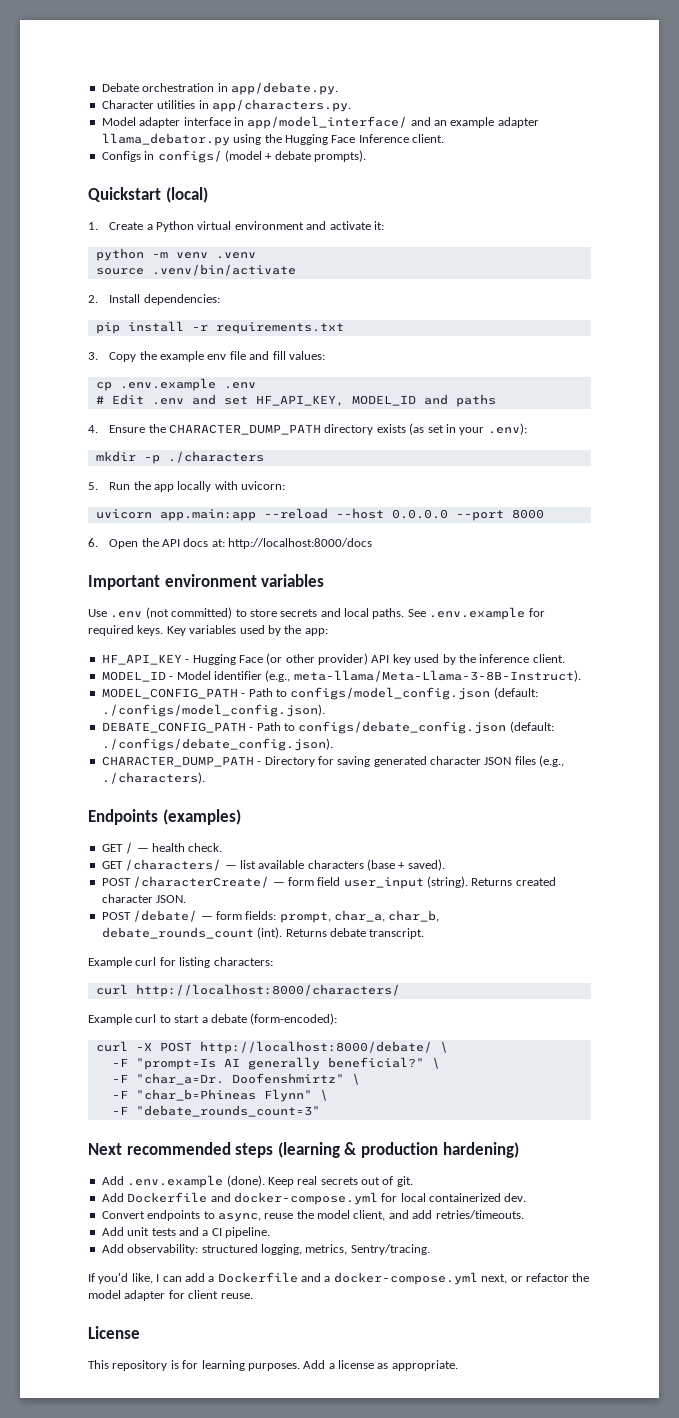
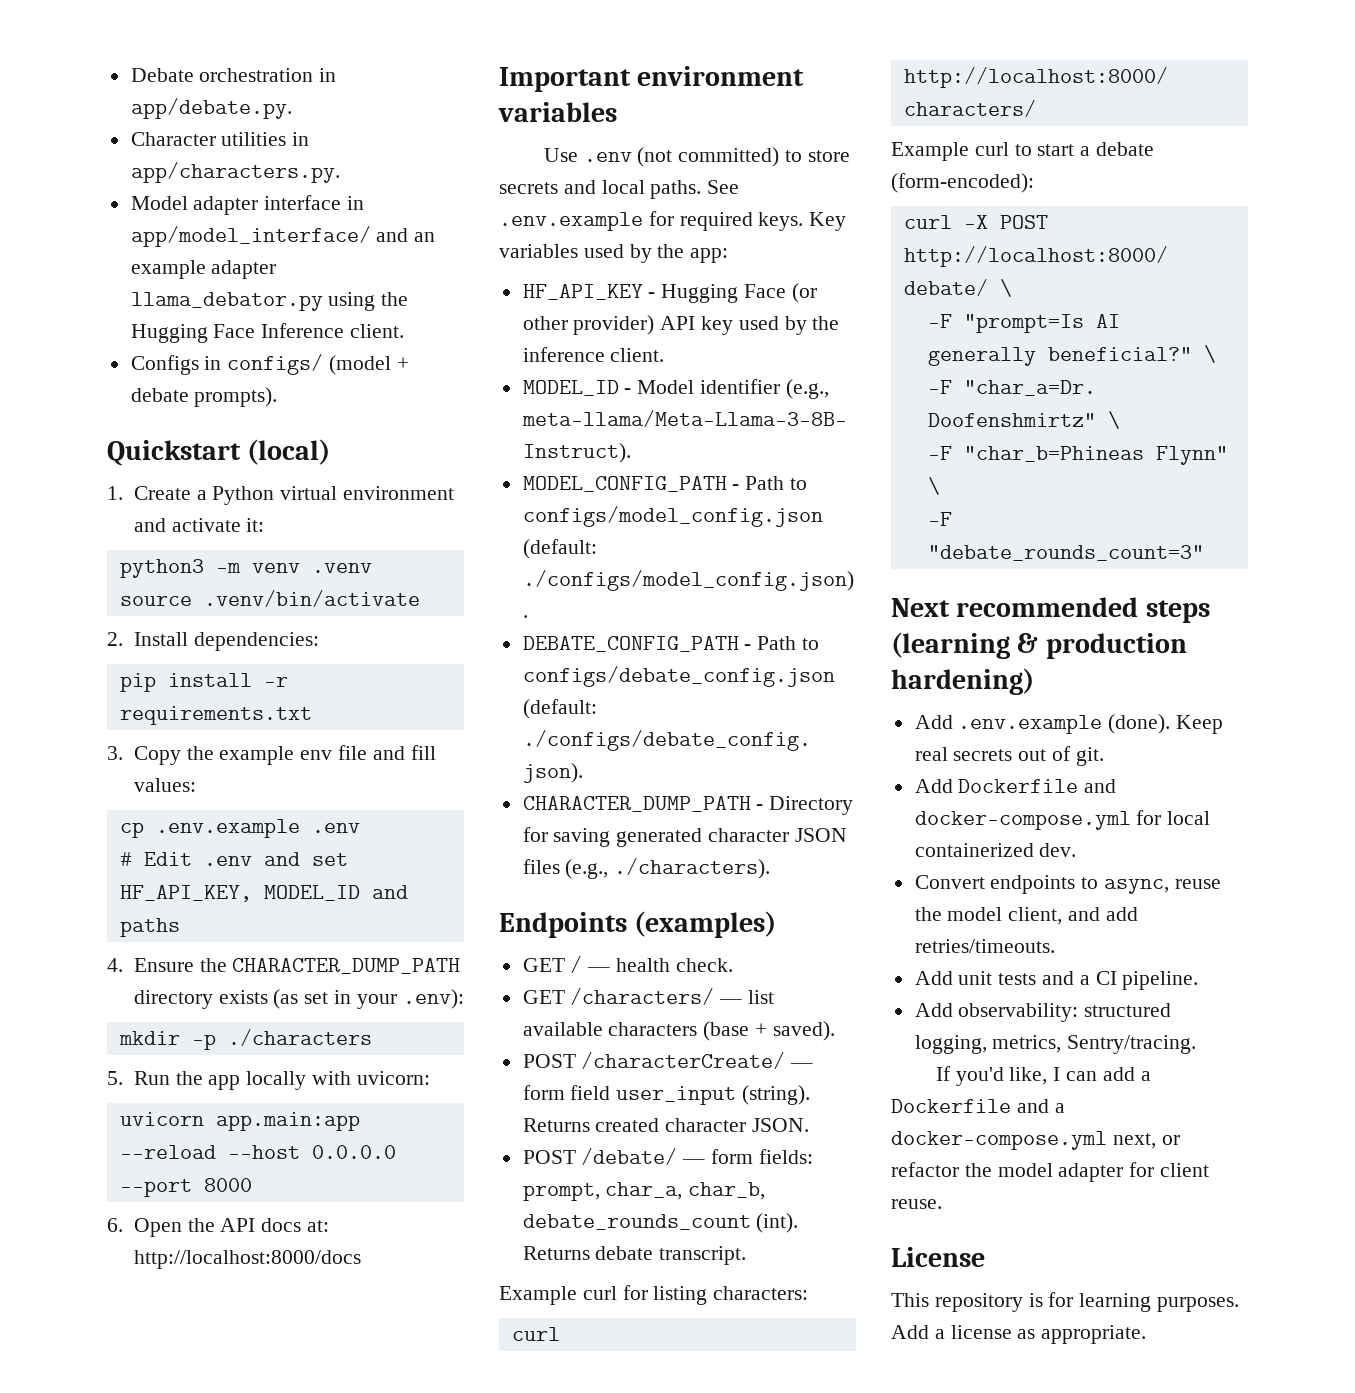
- python -m venv .venv
+ python3 -m venv .venv

